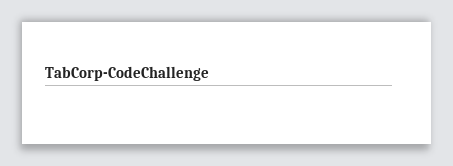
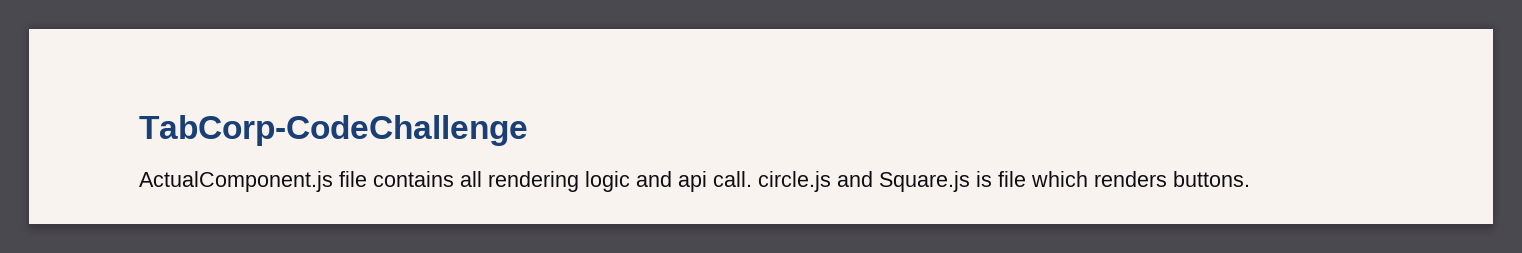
+ ActualComponent.js file contains all rendering logic and api call. circle.js and Square.js is file which renders buttons.

